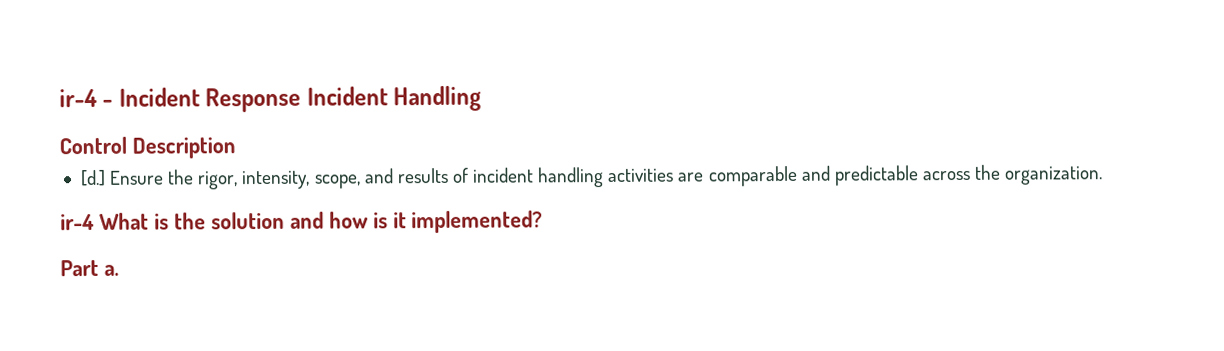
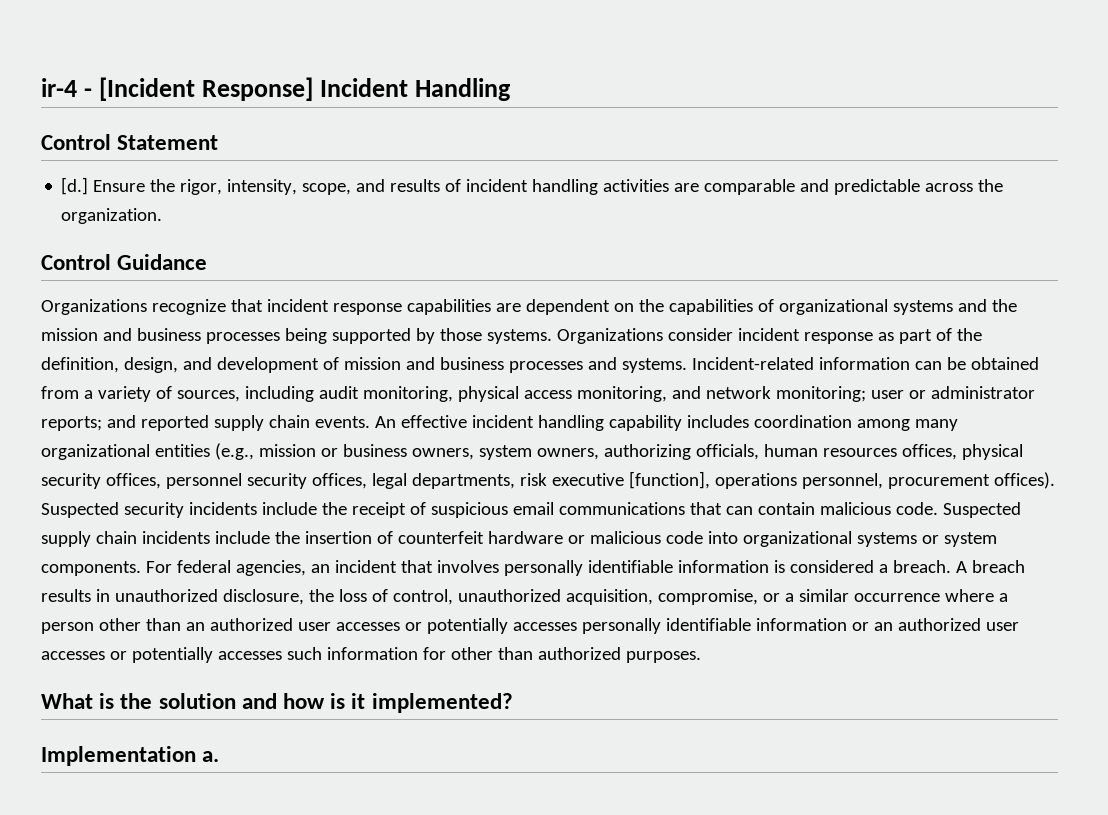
- ir-4 - Incident Response Incident Handling
+ ir-4 - [Incident Response] Incident Handling
- Control Description
+ Control Statement
- ir-4 What is the solution and how is it implemented?
+ Control Guidance
+ Organizations recognize that incident response capabilities are dependent on the capabilities of organizational systems and the mission and business processes being supported by those systems. Organizations consider incident response as part of the definition, design, and development of mission and business processes and systems. Incident-related information can be obtained from a variety of sources, including audit monitoring, physical access monitoring, and network monitoring; user or administrator reports; and reported supply chain events. An effective incident handling capability includes coordination among many organizational entities (e.g., mission or business owners, system owners, authorizing officials, human resources offices, physical security offices, personnel security offices, legal departments, risk executive [function], operations personnel, procurement offices). Suspected security incidents include the receipt of suspicious email communications that can contain malicious code. Suspected supply chain incidents include the insertion of counterfeit hardware or malicious code into organizational systems or system components. For federal agencies, an incident that involves personally identifiable information is considered a breach. A breach results in unauthorized disclosure, the loss of control, unauthorized acquisition, compromise, or a similar occurrence where a person other than an authorized user accesses or potentially accesses personally identifiable information or an authorized user accesses or potentially accesses such information for other than authorized purposes.
+ What is the solution and how is it implemented?
- Part a.
+ Implementation a.

